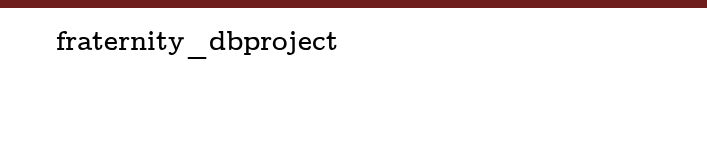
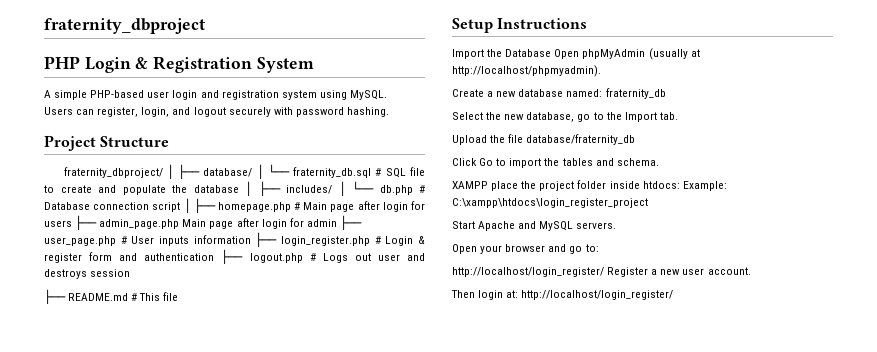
+ PHP Login & Registration System
+ A simple PHP-based user login and registration system using MySQL.
+ Users can register, login, and logout securely with password hashing.
+ Project Structure
+ fraternity_dbproject/ │ ├── database/ │ └── fraternity_db.sql # SQL file to create and populate the database │ ├── includes/ │ └── db.php # Database connection script │ ├── homepage.php # Main page after login for users ├── admin_page.php Main page after login for admin ├── user_page.php # User inputs information ├── login_register.php # Login & register form and authentication ├── logout.php # Logs out user and destroys session
+ ├── README.md # This file
+ Setup Instructions
+ Import the Database Open phpMyAdmin (usually at http://localhost/phpmyadmin).
+ Create a new database named: fraternity_db
+ Select the new database, go to the Import tab.
+ Upload the file database/fraternity_db
+ Click Go to import the tables and schema.
+ XAMPP place the project folder inside htdocs: Example: C:\xampp\htdocs\login_register_project
+ Start Apache and MySQL servers.
+ Open your browser and go to:
+ http://localhost/login_register/ Register a new user account.
+ Then login at: http://localhost/login_register/

